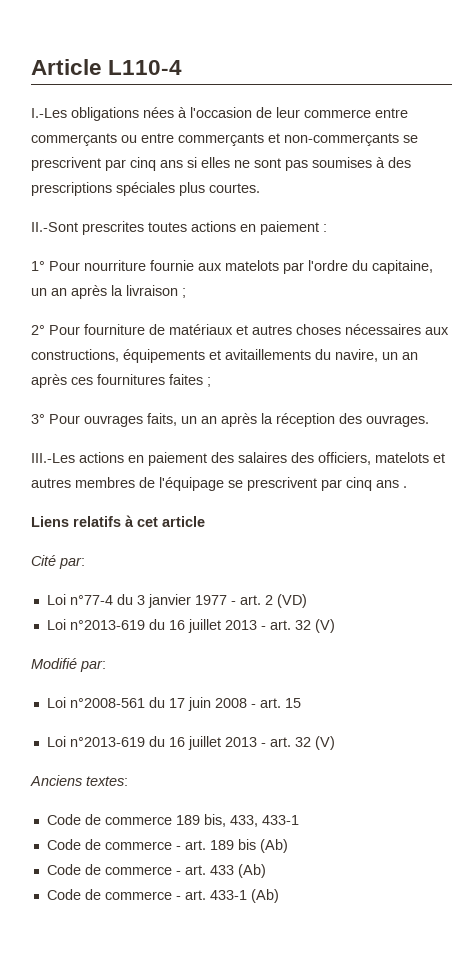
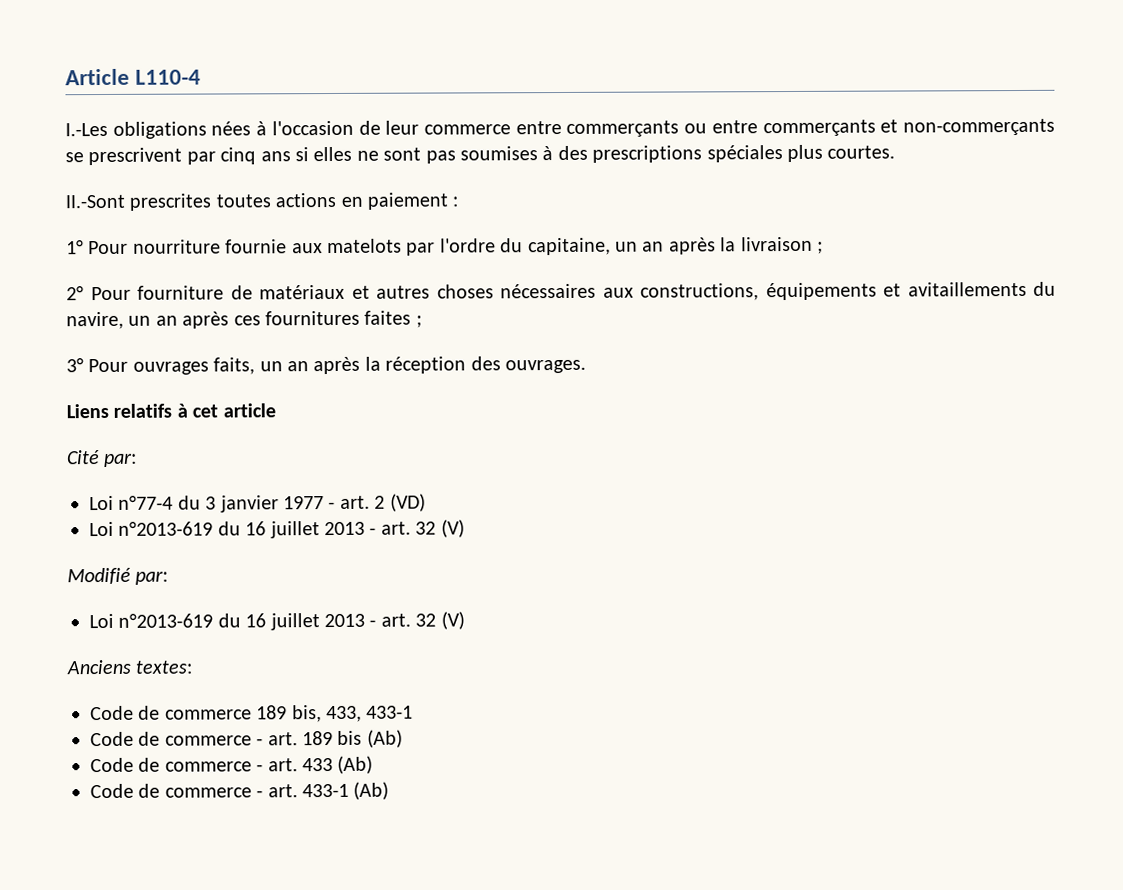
- III.-Les actions en paiement des salaires des officiers, matelots et autres membres de l'équipage se prescrivent par cinq ans .
- Loi n°2008-561 du 17 juin 2008 - art. 15

